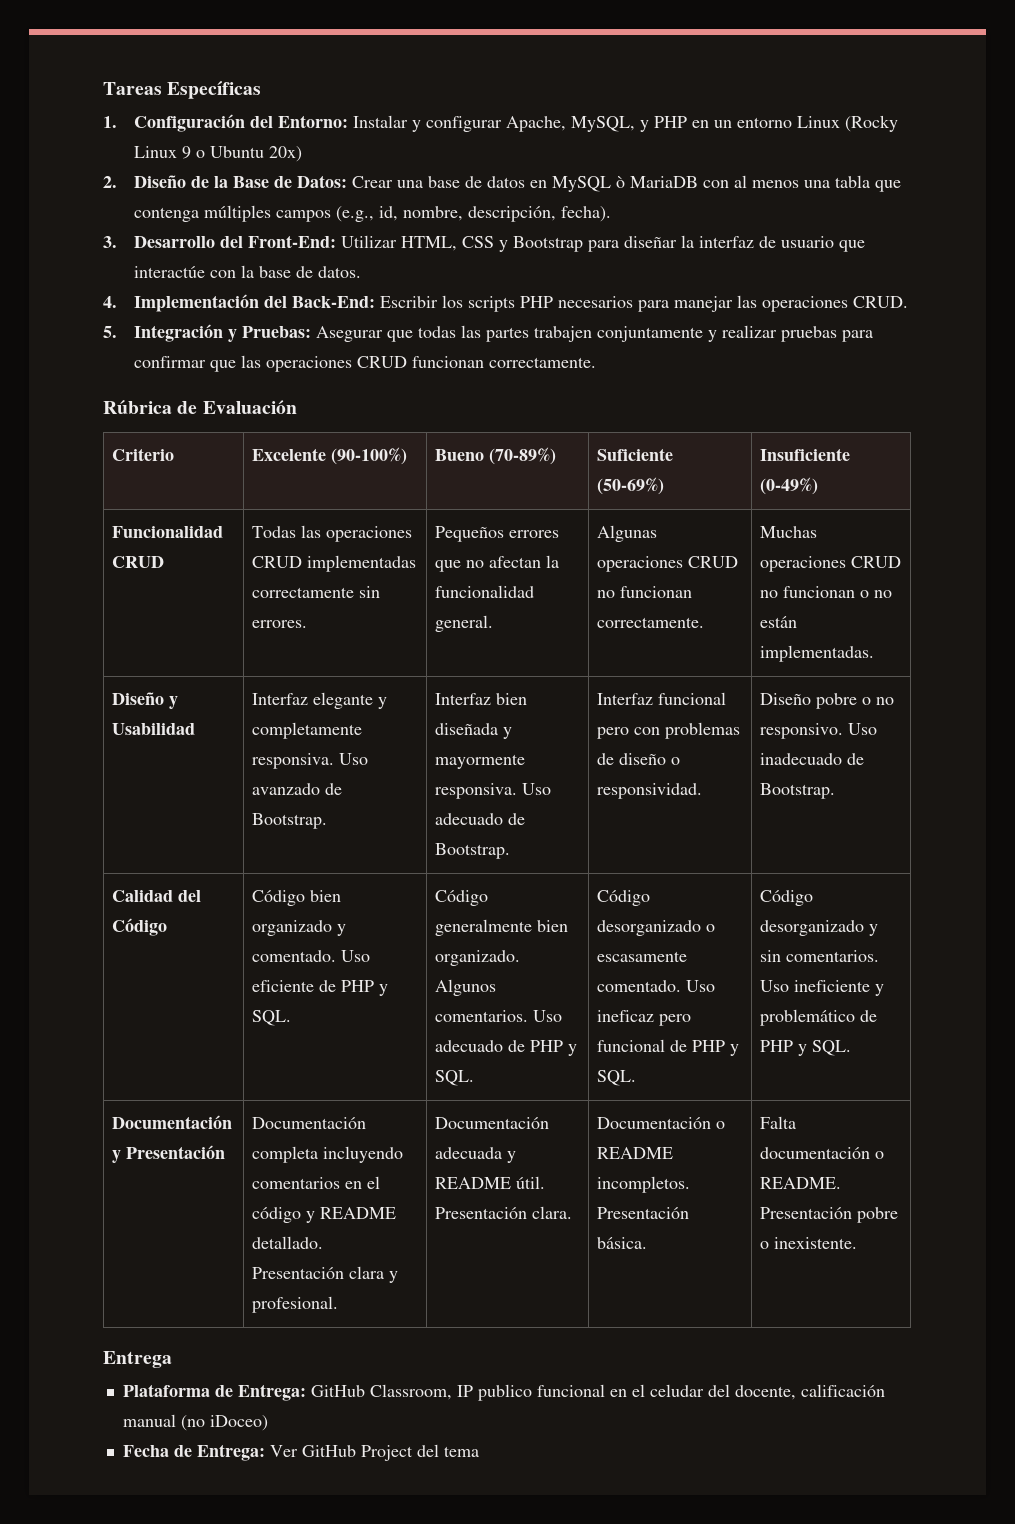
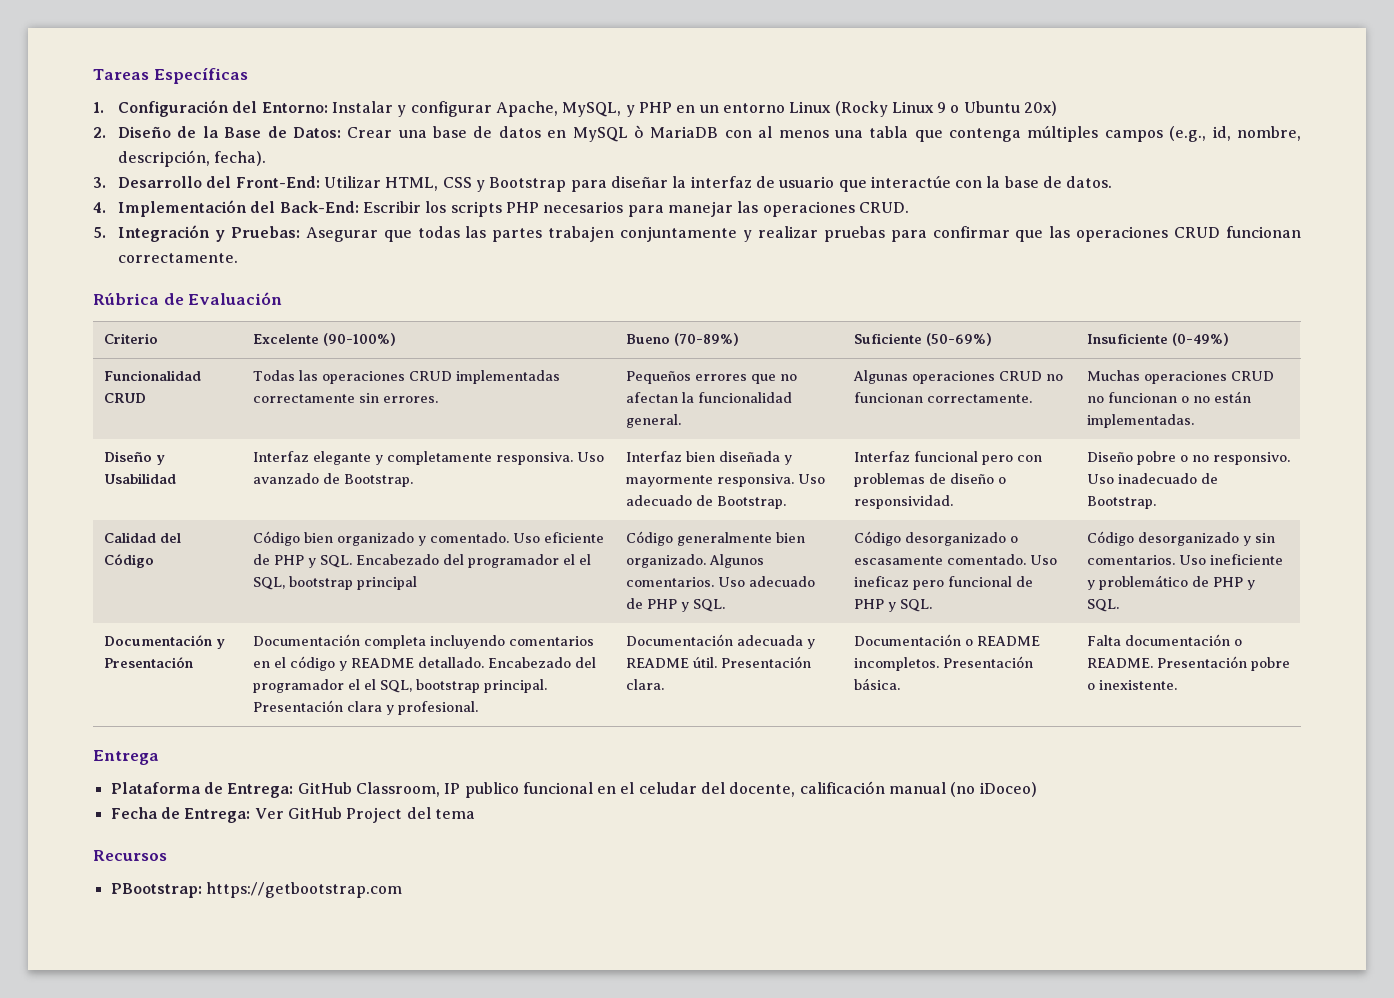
- Uso eficiente de PHP y SQL.
+ Uso eficiente de PHP y SQL. Encabezado del programador el el SQL, bootstrap principal
+ Encabezado del programador el el SQL, bootstrap principal.
+ Recursos
+ PBootstrap: https://getbootstrap.com

